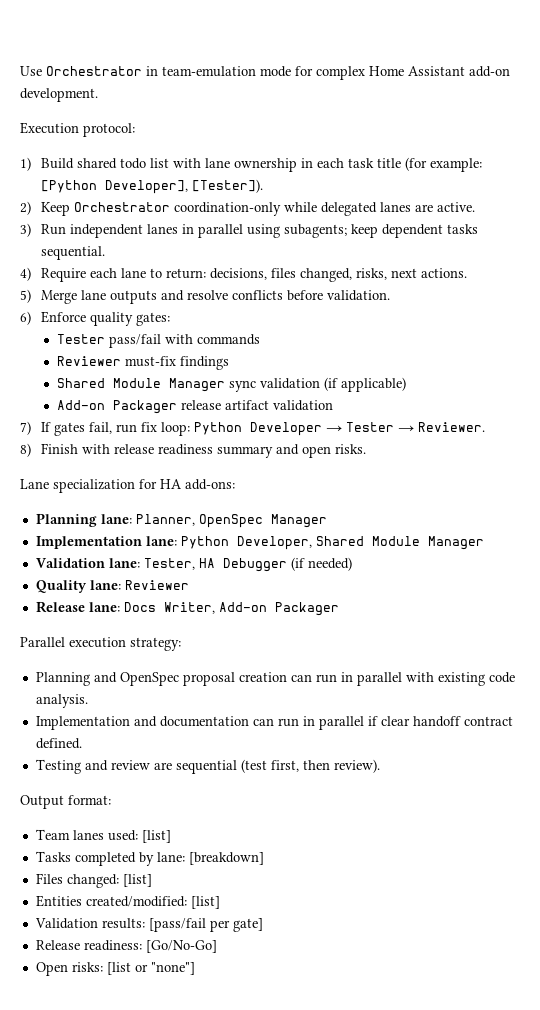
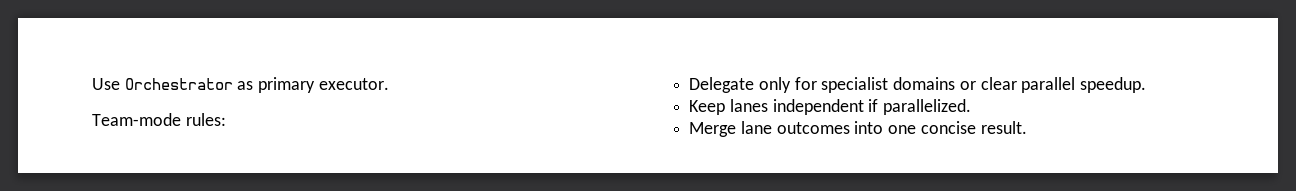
- Use Orchestrator in team-emulation mode for complex Home Assistant add-on development.
- Execution protocol:
- 1) Build shared todo list with lane ownership in each task title (for example: [Python Developer], [Tester]).
- 2) Keep Orchestrator coordination-only while delegated lanes are active.
- 3) Run independent lanes in parallel using subagents; keep dependent tasks sequential.
- 4) Require each lane to return: decisions, files changed, risks, next actions.
- 5) Merge lane outputs and resolve conflicts before validation.
- 6) Enforce quality gates:
- Tester pass/fail with commands
- Reviewer must-fix findings
- Shared Module Manager sync validation (if applicable)
- Add-on Packager release artifact validation
- 7) If gates fail, run fix loop: Python Developer → Tester → Reviewer.
- 8) Finish with release readiness summary and open risks.
- Lane specialization for HA add-ons:
- Planning lane: Planner, OpenSpec Manager
- Implementation lane: Python Developer, Shared Module Manager
- Validation lane: Tester, HA Debugger (if needed)
- Quality lane: Reviewer
- Release lane: Docs Writer, Add-on Packager
- Parallel execution strategy:
- Planning and OpenSpec proposal creation can run in parallel with existing code analysis.
- Implementation and documentation can run in parallel if clear handoff contract defined.
- Testing and review are sequential (test first, then review).
- Output format:
- Team lanes used: [list]
- Tasks completed by lane: [breakdown]
- Files changed: [list]
- Entities created/modified: [list]
- Validation results: [pass/fail per gate]
- Release readiness: [Go/No-Go]
- Open risks: [list or "none"]
+ Use Orchestrator as primary executor.
+ Team-mode rules:
+ Delegate only for specialist domains or clear parallel speedup.
+ Keep lanes independent if parallelized.
+ Merge lane outcomes into one concise result.

